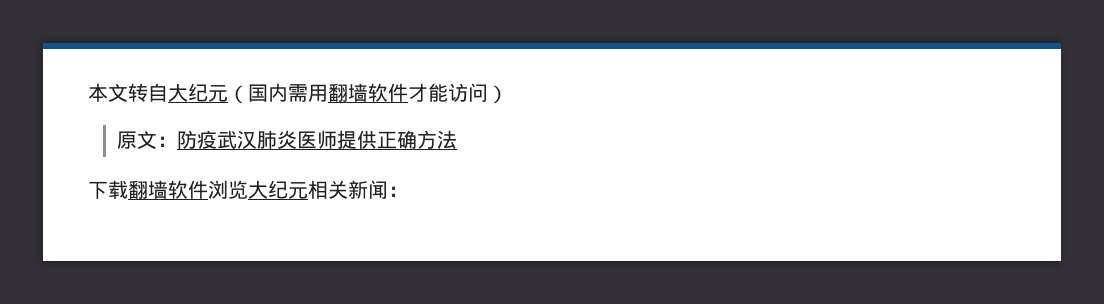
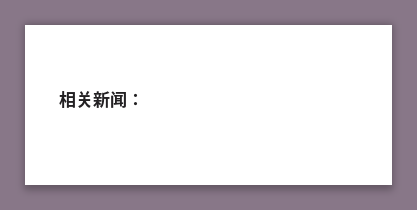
- 本文转自大纪元（国内需用翻墙软件才能访问）
- 原文：防疫武汉肺炎医师提供正确方法
- 下载翻墙软件浏览大纪元相关新闻：
+ 相关新闻：

